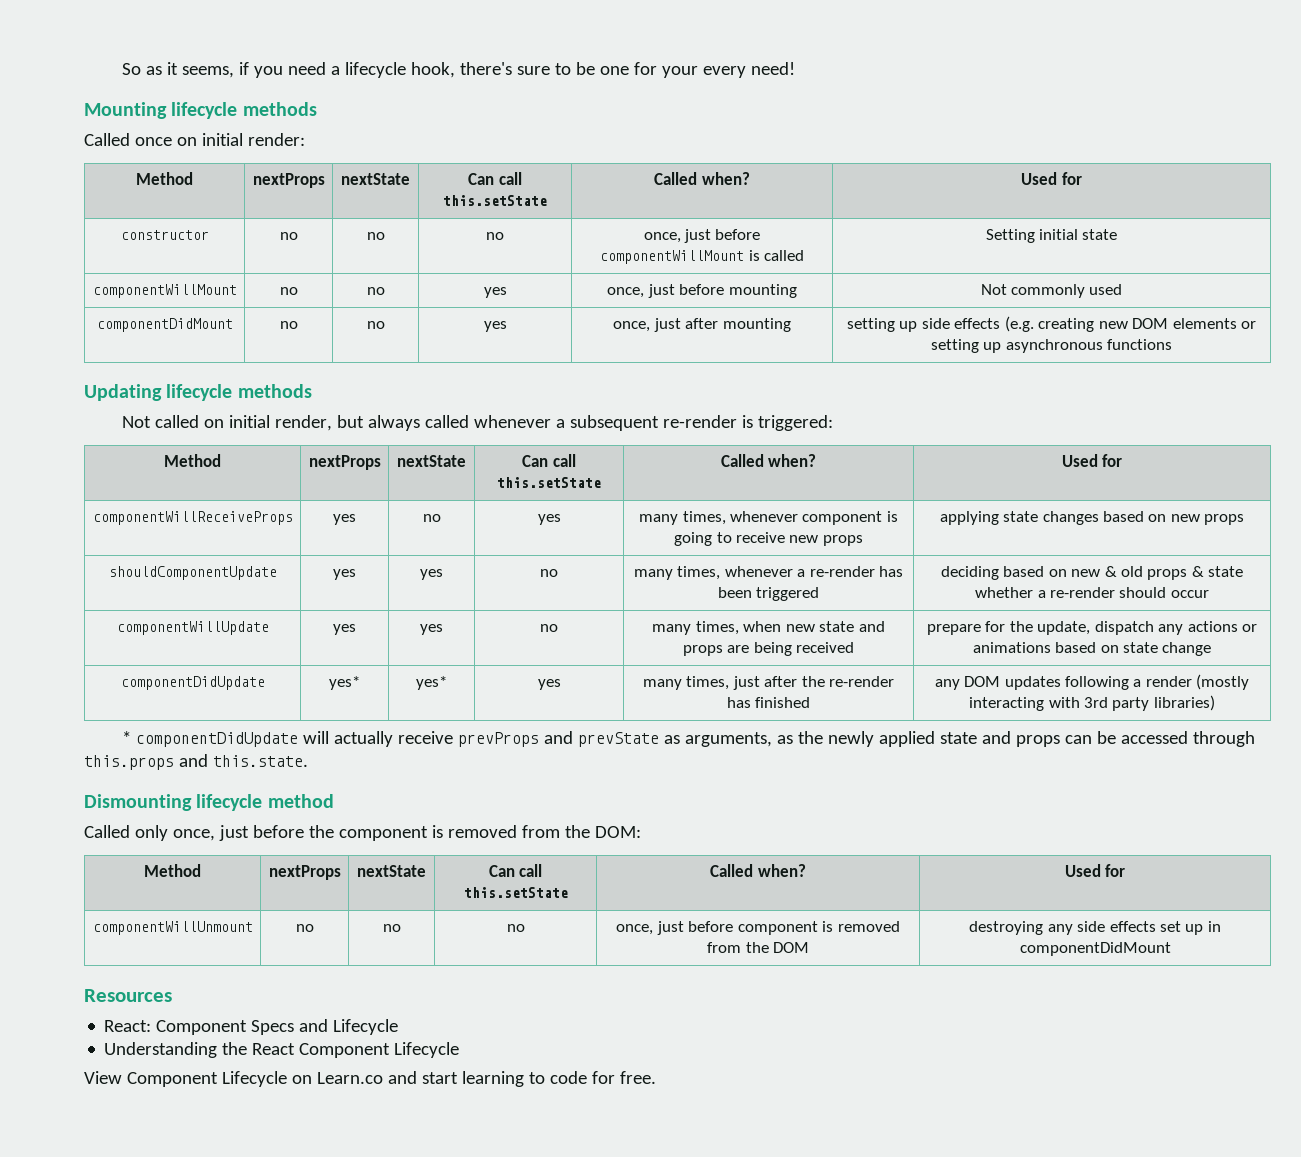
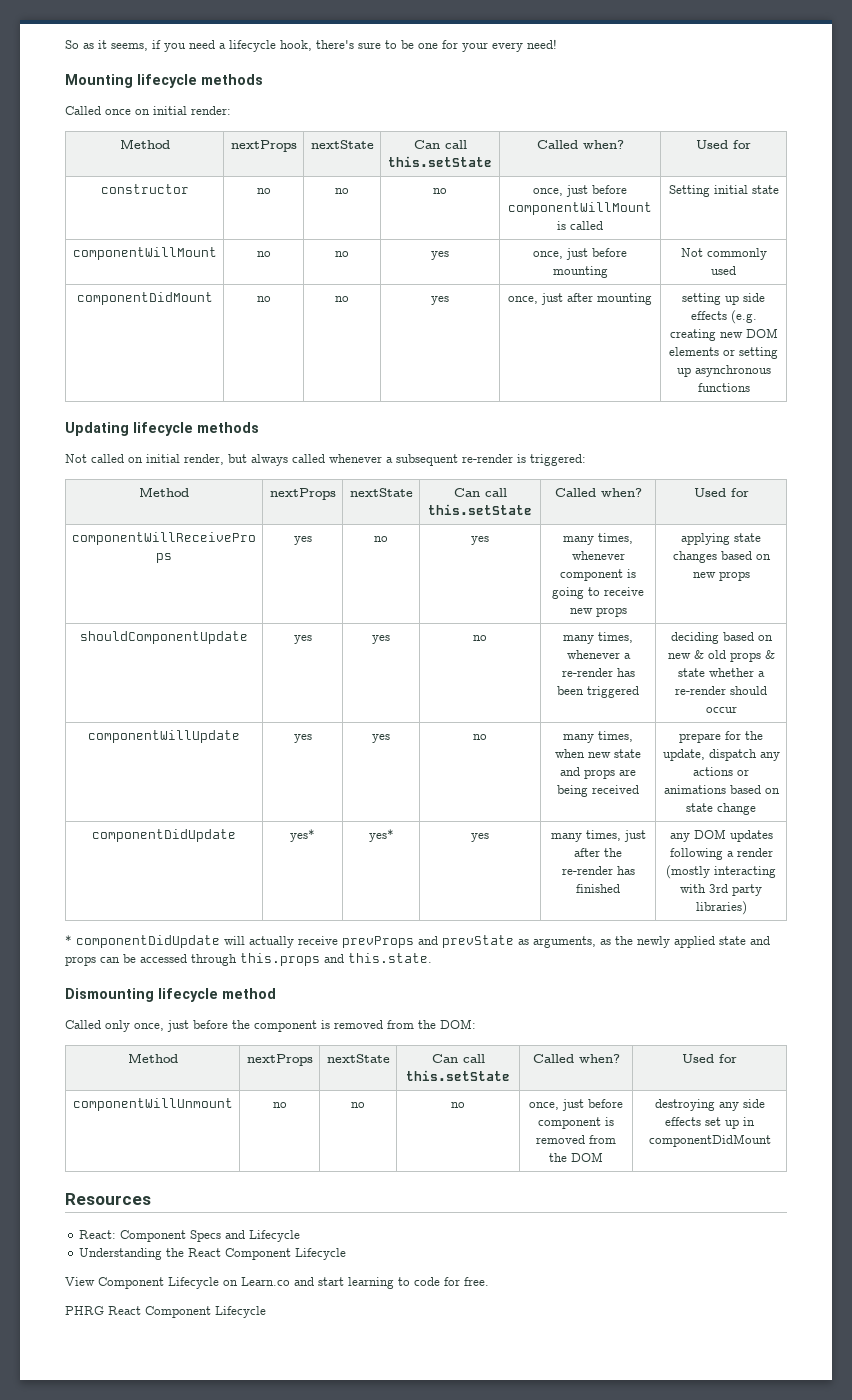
+ PHRG React Component Lifecycle

